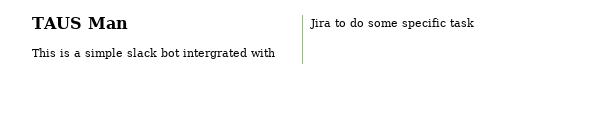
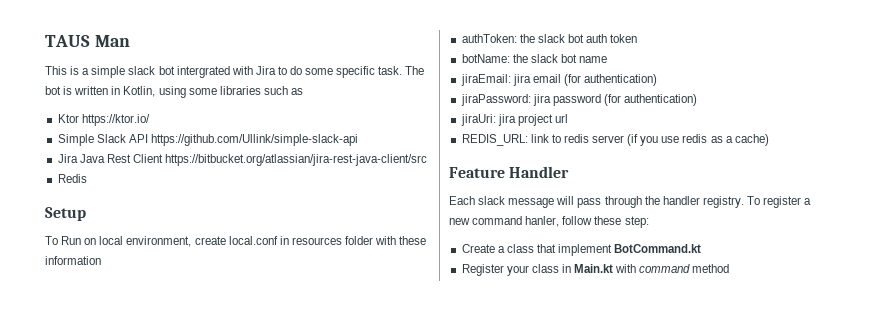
- This is a simple slack bot intergrated with Jira to do some specific task
+ This is a simple slack bot intergrated with Jira to do some specific task. The bot is written in Kotlin, using some libraries such as
+ Ktor https://ktor.io/
+ Simple Slack API https://github.com/Ullink/simple-slack-api
+ Jira Java Rest Client https://bitbucket.org/atlassian/jira-rest-java-client/src
+ Redis
+ Setup
+ To Run on local environment, create local.conf in resources folder with these information
+ authToken: the slack bot auth token
+ botName: the slack bot name
+ jiraEmail: jira email (for authentication)
+ jiraPassword: jira password (for authentication)
+ jiraUri: jira project url
+ REDIS_URL: link to redis server (if you use redis as a cache)
+ Feature Handler
+ Each slack message will pass through the handler registry. To register a new command hanler, follow these step:
+ Create a class that implement BotCommand.kt
+ Register your class in Main.kt with command method

